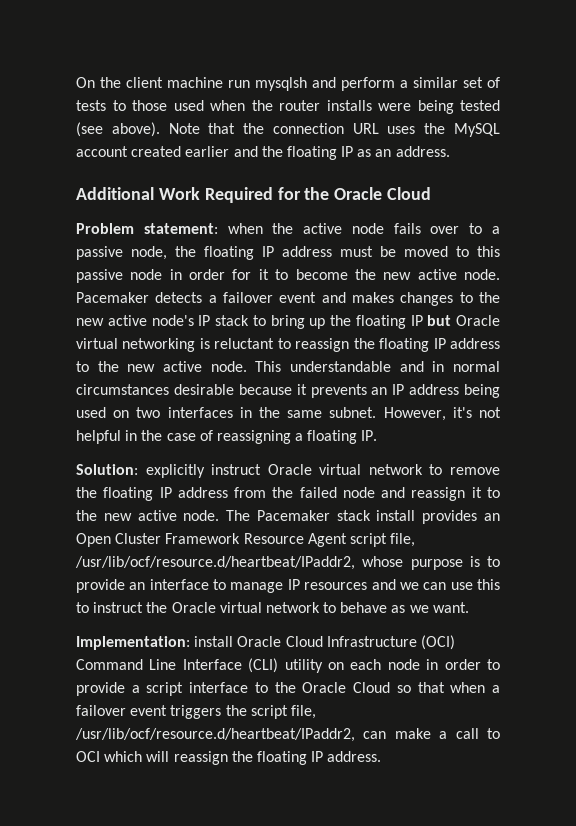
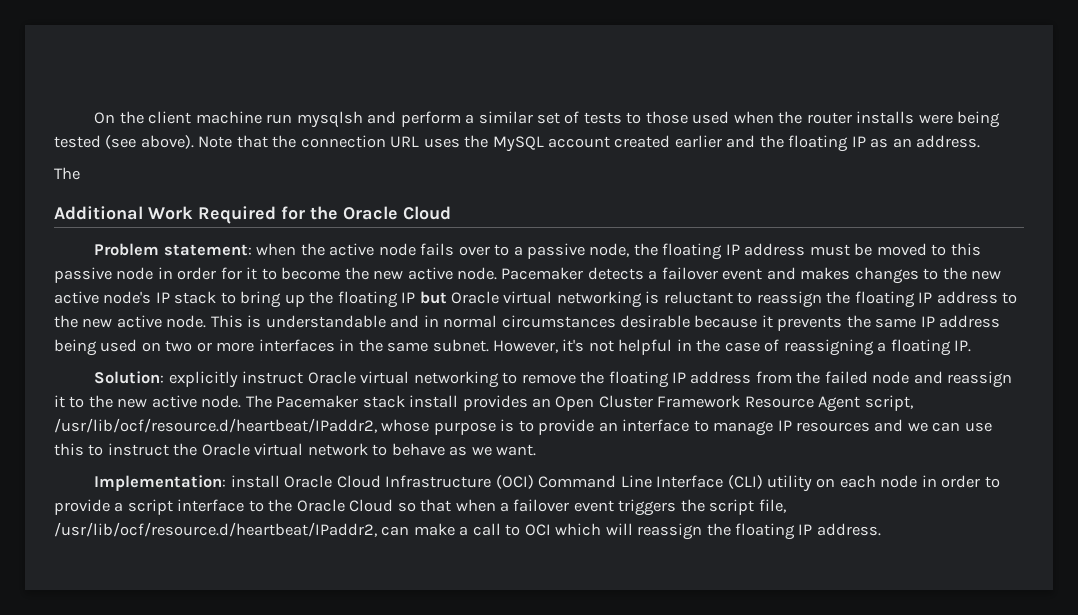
  Note that the connection URL uses the MySQL account created earlier and the floating IP as an address.
+ The
- This understandable and in normal circumstances desirable because it prevents an IP address being used on two interfaces in the same subnet.
+ This is understandable and in normal circumstances desirable because it prevents the same IP address being used on two or more interfaces in the same subnet.
- Solution: explicitly instruct Oracle virtual network to remove the floating IP address from the failed node and reassign it to the new active node.
+ Solution: explicitly instruct Oracle virtual networking to remove the floating IP address from the failed node and reassign it to the new active node.
- The Pacemaker stack install provides an Open Cluster Framework Resource Agent script file, /usr/lib/ocf/resource.d/heartbeat/IPaddr2, whose purpose is to provide an interface to manage IP resources and we can use this to instruct the Oracle virtual network to behave as we want.
+ The Pacemaker stack install provides an Open Cluster Framework Resource Agent script, /usr/lib/ocf/resource.d/heartbeat/IPaddr2, whose purpose is to provide an interface to manage IP resources and we can use this to instruct the Oracle virtual network to behave as we want.

